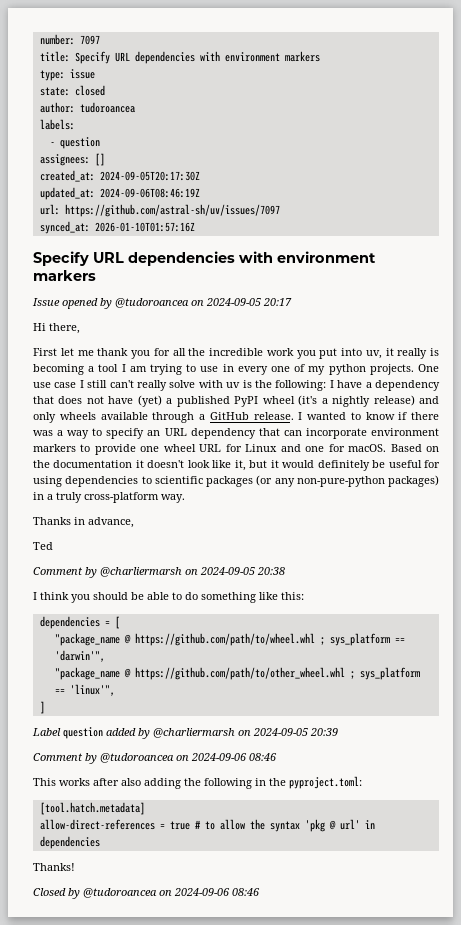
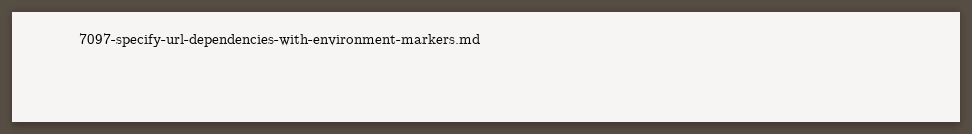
- number: 7097
- title: Specify URL dependencies with environment markers
- type: issue
- state: closed
- author: tudoroancea
- labels:
- - question
- assignees: []
- created_at: 2024-09-05T20:17:30Z
- updated_at: 2024-09-06T08:46:19Z
- url: https://github.com/astral-sh/uv/issues/7097
- synced_at: 2026-01-10T01:57:16Z
- Specify URL dependencies with environment markers
- Issue opened by @tudoroancea on 2024-09-05 20:17
- Hi there,
- First let me thank you for all the incredible work you put into uv, it really is becoming a tool I am trying to use in every one of my python projects. One use case I still can't really solve with uv is the following: I have a dependency that does not have (yet) a published PyPI wheel (it's a nightly release) and only wheels available through a GitHub release. I wanted to know if there was a way to specify an URL dependency that can incorporate environment markers to provide one wheel URL for Linux and one for macOS. Based on the documentation it doesn't look like it, but it would definitely be useful for using dependencies to scientific packages (or any non-pure-python packages) in a truly cross-platform way.
- Thanks in advance,
- Ted
- Comment by @charliermarsh on 2024-09-05 20:38
- I think you should be able to do something like this:
- dependencies = [
- "package_name @ https://github.com/path/to/wheel.whl ; sys_platform == 'darwin'",
- "package_name @ https://github.com/path/to/other_wheel.whl ; sys_platform == 'linux'",
- ]
- Label question added by @charliermarsh on 2024-09-05 20:39
- Comment by @tudoroancea on 2024-09-06 08:46
- This works after also adding the following in the pyproject.toml:
- [tool.hatch.metadata]
- allow-direct-references = true # to allow the syntax 'pkg @ url' in dependencies
- Thanks!
- Closed by @tudoroancea on 2024-09-06 08:46
+ 7097-specify-url-dependencies-with-environment-markers.md

